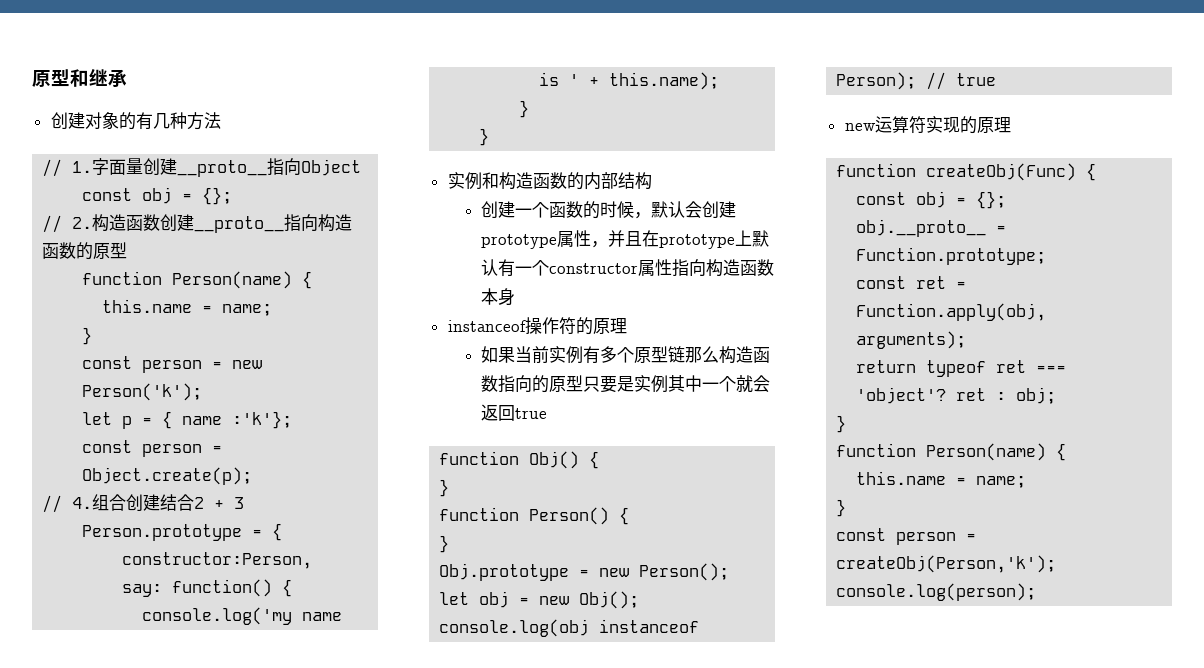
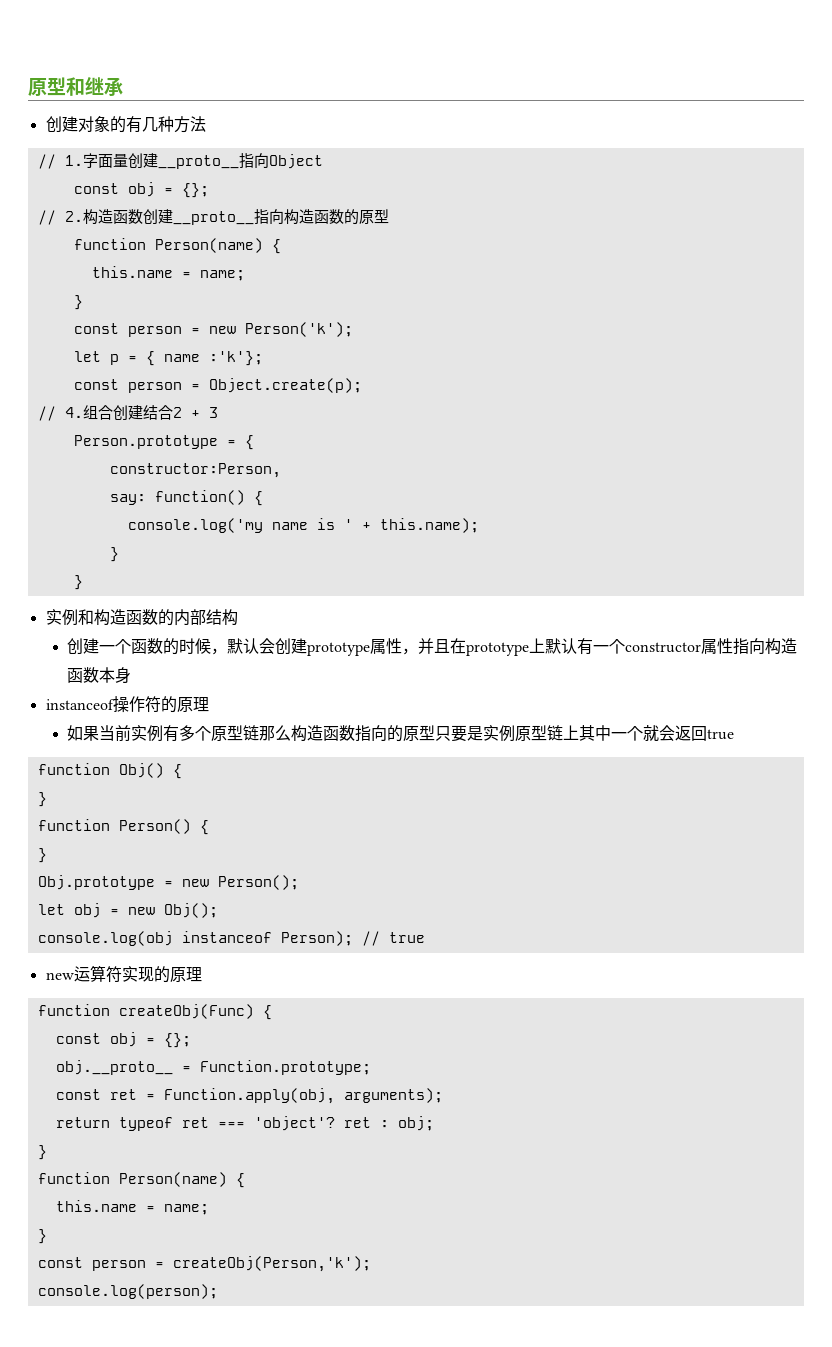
- 如果当前实例有多个原型链那么构造函数指向的原型只要是实例其中一个就会返回true
+ 如果当前实例有多个原型链那么构造函数指向的原型只要是实例原型链上其中一个就会返回true

